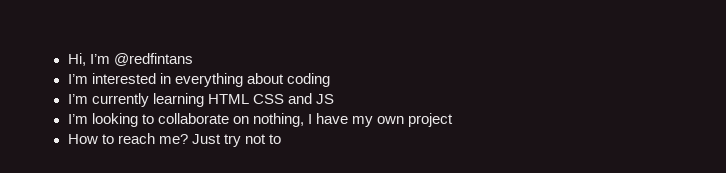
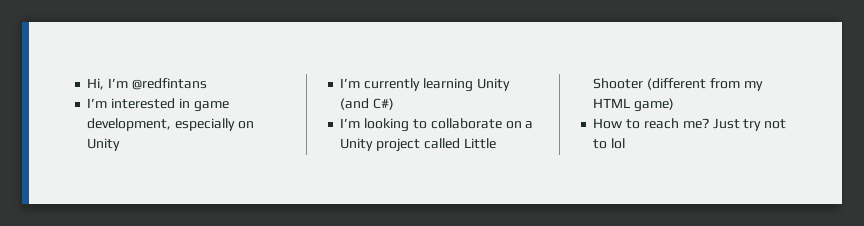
- I’m interested in everything about coding
+ I’m interested in game development, especially on Unity
- I’m currently learning HTML CSS and JS
+ I’m currently learning Unity (and C#)
- I’m looking to collaborate on nothing, I have my own project
+ I’m looking to collaborate on a Unity project called Little Shooter (different from my HTML game)
- Just try not to
+ Just try not to lol

